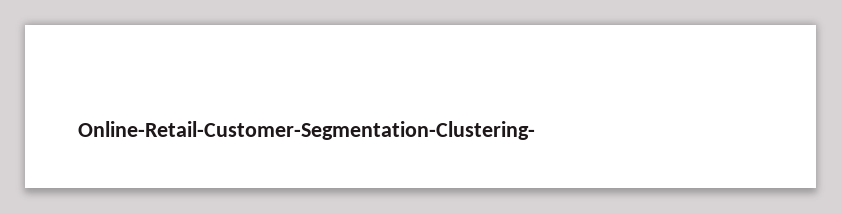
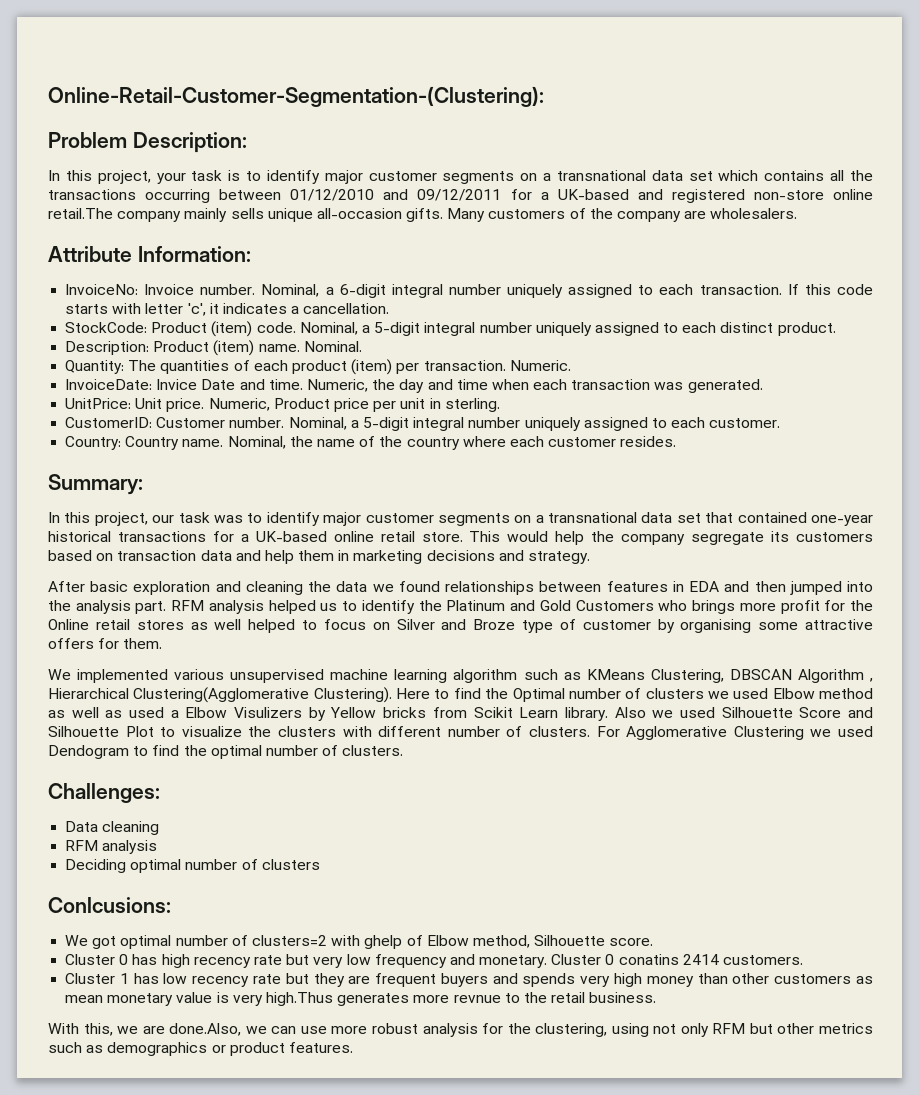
- Online-Retail-Customer-Segmentation-Clustering-
+ Online-Retail-Customer-Segmentation-(Clustering):
+ Problem Description:
+ In this project, your task is to identify major customer segments on a transnational data set which contains all the transactions occurring between 01/12/2010 and 09/12/2011 for a UK-based and registered non-store online retail.The company mainly sells unique all-occasion gifts. Many customers of the company are wholesalers.
+ Attribute Information:
+ InvoiceNo: Invoice number. Nominal, a 6-digit integral number uniquely assigned to each transaction. If this code starts with letter 'c', it indicates a cancellation.
+ StockCode: Product (item) code. Nominal, a 5-digit integral number uniquely assigned to each distinct product.
+ Description: Product (item) name. Nominal.
+ Quantity: The quantities of each product (item) per transaction. Numeric.
+ InvoiceDate: Invice Date and time. Numeric, the day and time when each transaction was generated.
+ UnitPrice: Unit price. Numeric, Product price per unit in sterling.
+ CustomerID: Customer number. Nominal, a 5-digit integral number uniquely assigned to each customer.
+ Country: Country name. Nominal, the name of the country where each customer resides.
+ Summary:
+ In this project, our task was to identify major customer segments on a transnational data set that contained one-year historical transactions for a UK-based online retail store. This would help the company segregate its customers based on transaction data and help them in marketing decisions and strategy.
+ After basic exploration and cleaning the data we found relationships between features in EDA and then jumped into the analysis part. RFM analysis helped us to identify the Platinum and Gold Customers who brings more profit for the Online retail stores as well helped to focus on Silver and Broze type of customer by organising some attractive offers for them.
+ We implemented various unsupervised machine learning algorithm such as KMeans Clustering, DBSCAN Algorithm , Hierarchical Clustering(Agglomerative Clustering). Here to find the Optimal number of clusters we used Elbow method as well as used a Elbow Visulizers by Yellow bricks from Scikit Learn library. Also we used Silhouette Score and Silhouette Plot to visualize the clusters with different number of clusters. For Agglomerative Clustering we used Dendogram to find the optimal number of clusters.
+ Challenges:
+ Data cleaning
+ RFM analysis
+ Deciding optimal number of clusters
+ Conlcusions:
+ We got optimal number of clusters=2 with ghelp of Elbow method, Silhouette score.
+ Cluster 0 has high recency rate but very low frequency and monetary. Cluster 0 conatins 2414 customers.
+ Cluster 1 has low recency rate but they are frequent buyers and spends very high money than other customers as mean monetary value is very high.Thus generates more revnue to the retail business.
+ With this, we are done.Also, we can use more robust analysis for the clustering, using not only RFM but other metrics such as demographics or product features.

